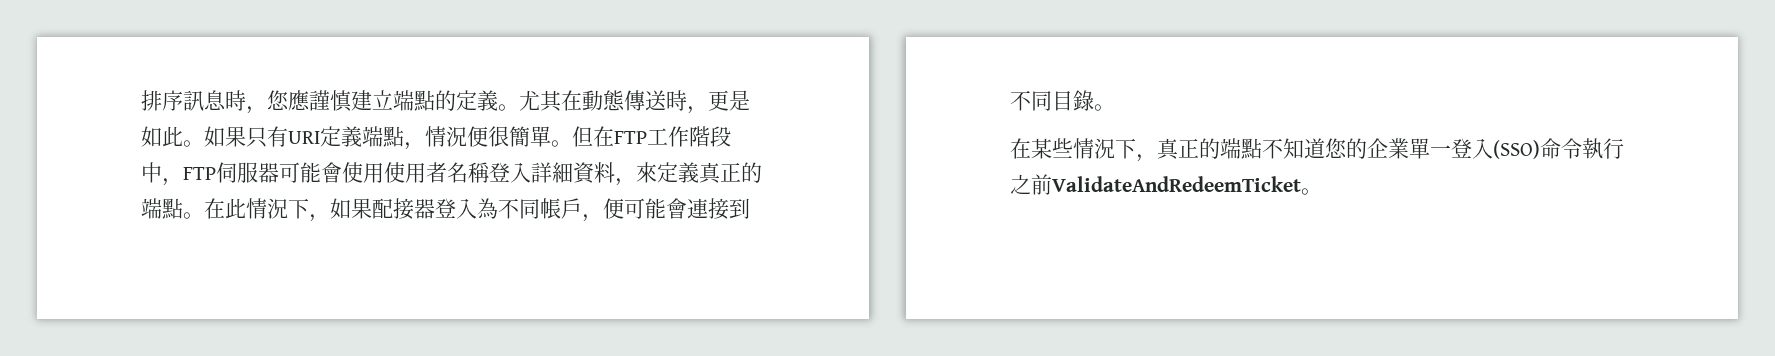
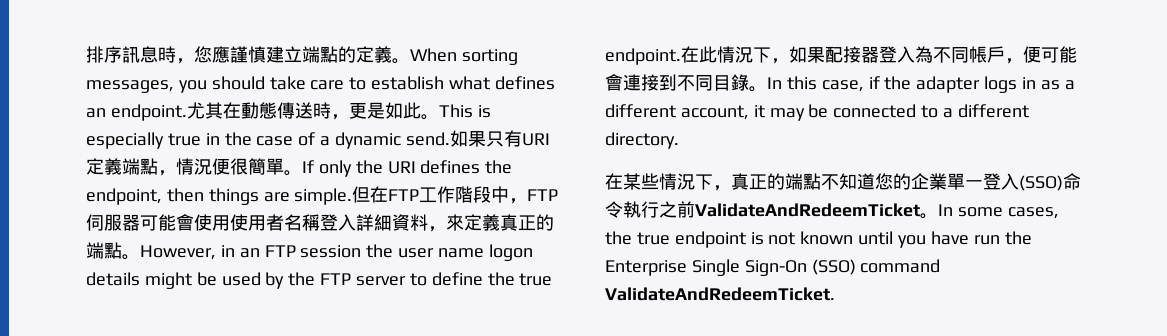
+ When sorting messages, you should take care to establish what defines an endpoint.
+ This is especially true in the case of a dynamic send.
+ If only the URI defines the endpoint, then things are simple.
+ However, in an FTP session the user name logon details might be used by the FTP server to define the true endpoint.
+ In this case, if the adapter logs in as a different account, it may be connected to a different directory.
+ In some cases, the true endpoint is not known until you have run the Enterprise Single Sign-On (SSO) command ValidateAndRedeemTicket.

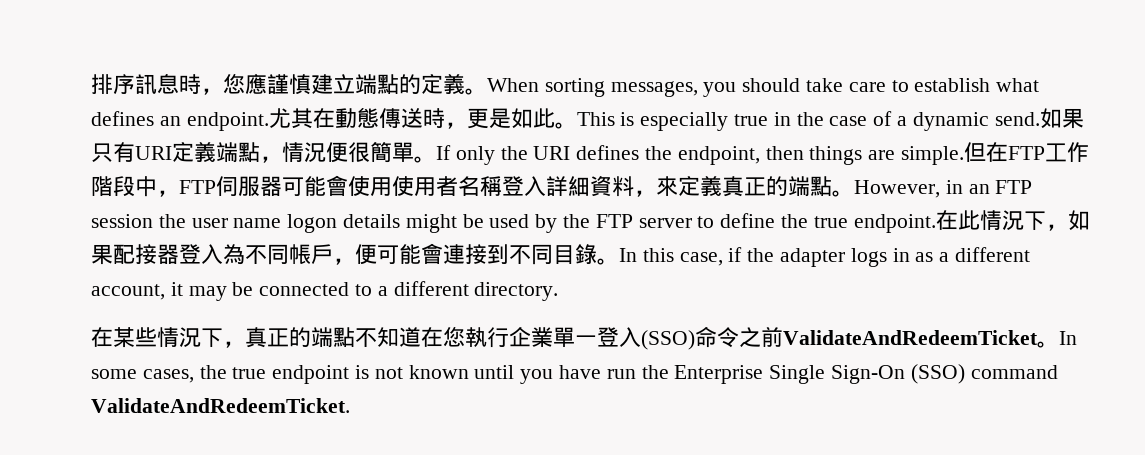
- 在某些情況下，真正的端點不知道您的企業單一登入(SSO)命令執行之前ValidateAndRedeemTicket。
+ 在某些情況下，真正的端點不知道在您執行企業單一登入(SSO)命令之前ValidateAndRedeemTicket。

